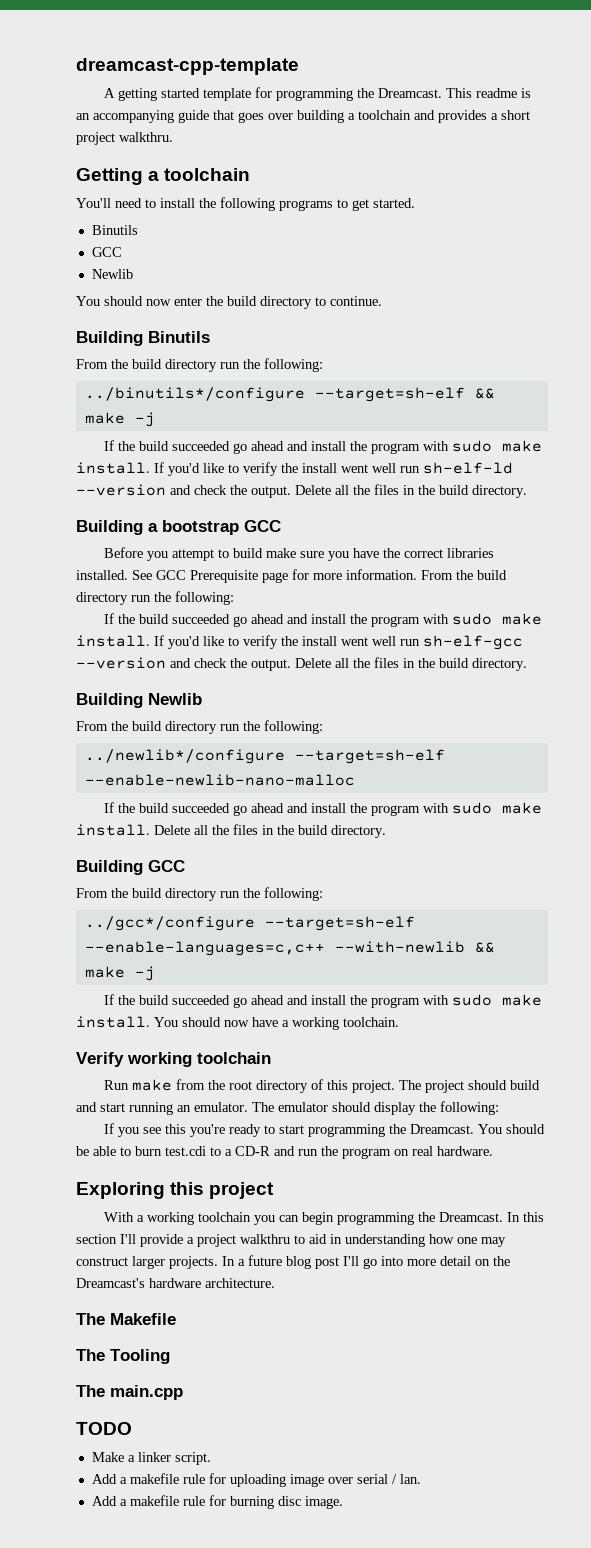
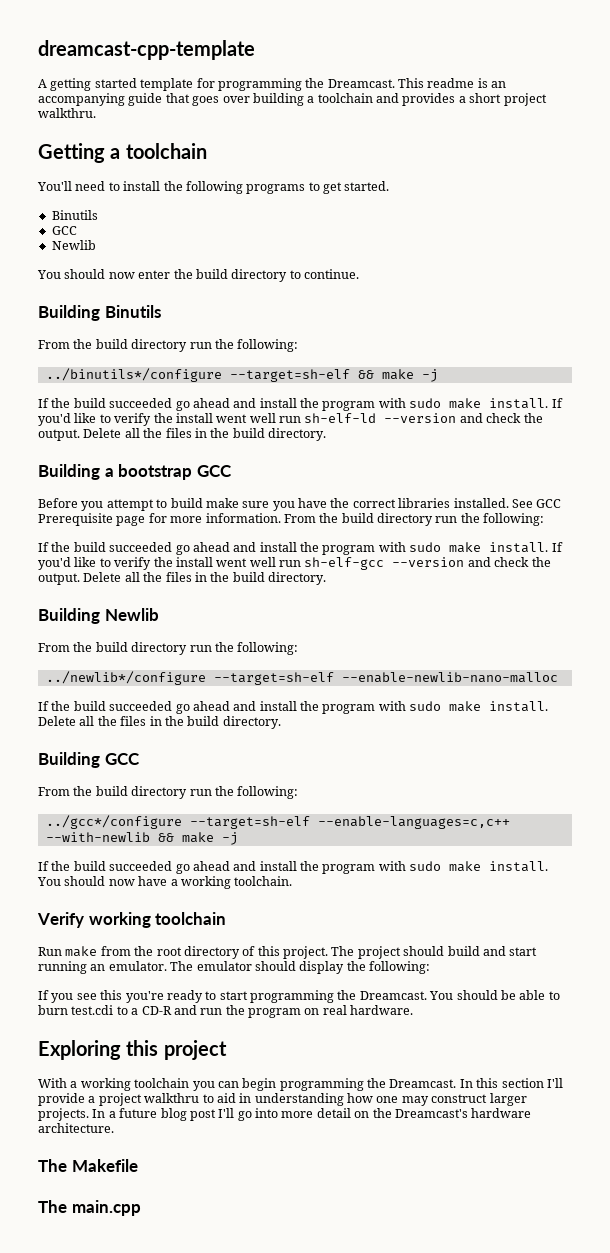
- The Tooling
- TODO
- Make a linker script.
- Add a makefile rule for uploading image over serial / lan.
- Add a makefile rule for burning disc image.

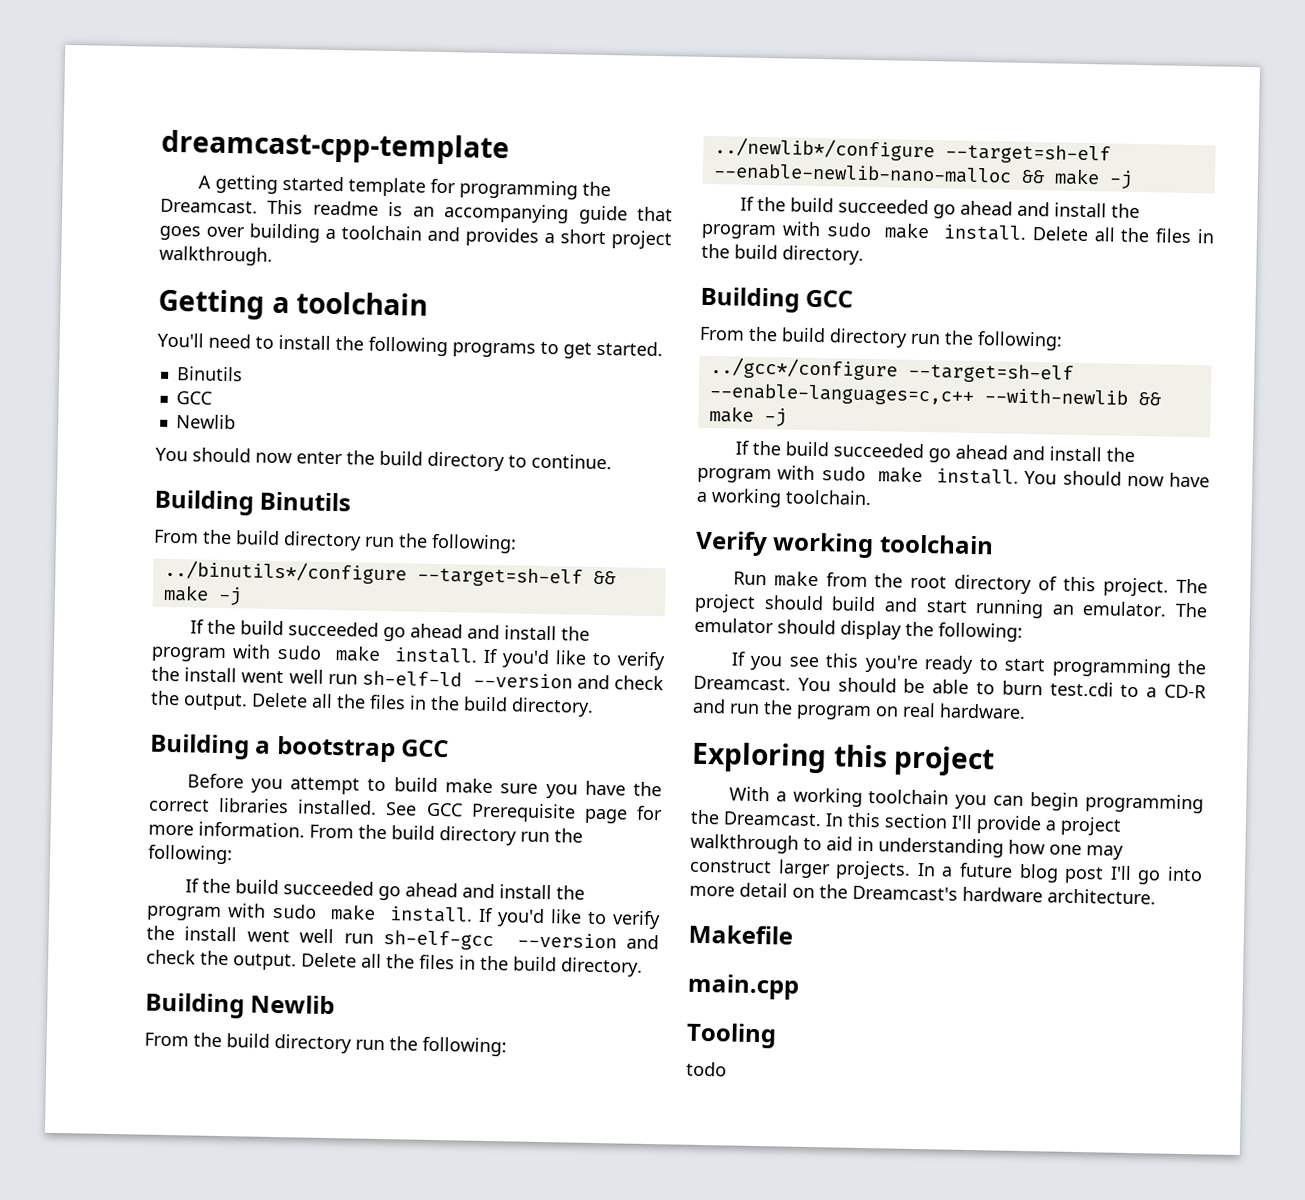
- This readme is an accompanying guide that goes over building a toolchain and provides a short project walkthru.
+ This readme is an accompanying guide that goes over building a toolchain and provides a short project walkthrough.
- ../newlib*/configure --target=sh-elf --enable-newlib-nano-malloc
+ ../newlib*/configure --target=sh-elf --enable-newlib-nano-malloc && make -j
- In this section I'll provide a project walkthru to aid in understanding how one may construct larger projects.
+ In this section I'll provide a project walkthrough to aid in understanding how one may construct larger projects.
- The Makefile
+ Makefile
- The main.cpp
+ main.cpp
+ Tooling
+ todo

